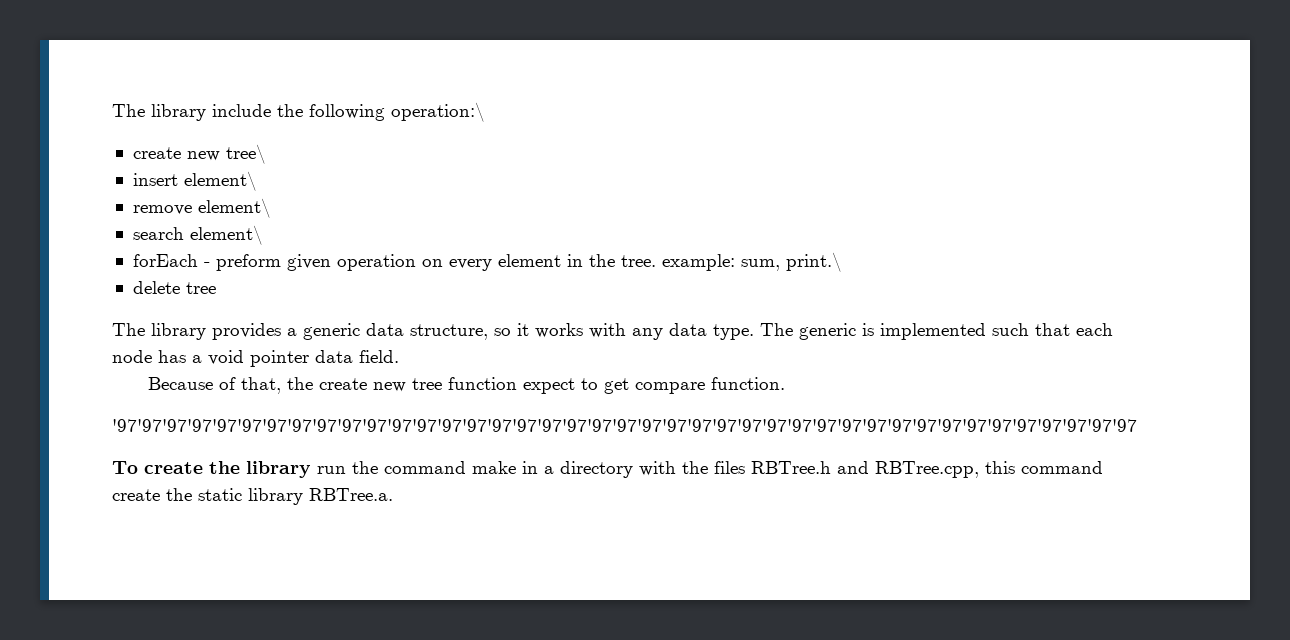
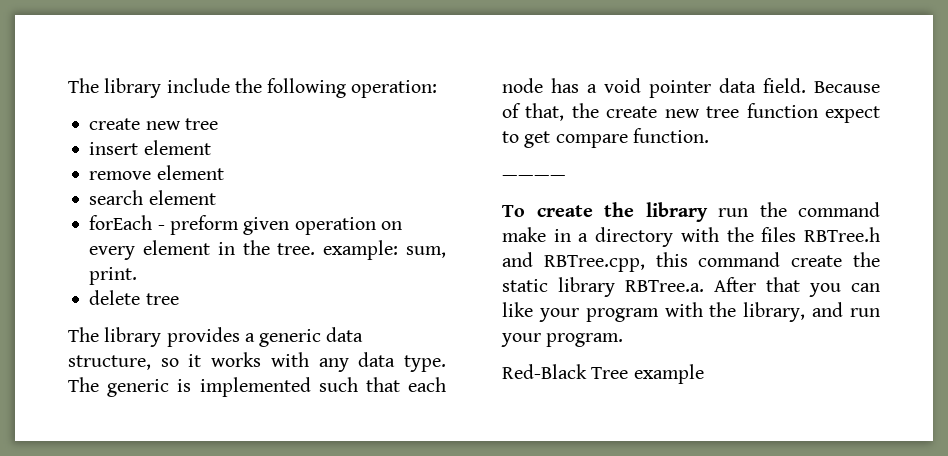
- The library include the following operation:\
- create new tree\
+ The library include the following operation:
+ create new tree
- insert element\
+ insert element
- remove element\
+ remove element
- search element\
+ search element
- forEach - preform given operation on every element in the tree. example: sum, print.\
+ forEach - preform given operation on every element in the tree. example: sum, print.
- The generic is implemented such that each node has a void pointer data field.
- Because of that, the create new tree function expect to get compare function.
+ The generic is implemented such that each node has a void pointer data field. Because of that, the create new tree function expect to get compare function.
- '97'97'97'97'97'97'97'97'97'97'97'97'97'97'97'97'97'97'97'97'97'97'97'97'97'97'97'97'97'97'97'97'97'97'97'97'97'97'97'97'97
+ ————
- To create the library run the command make in a directory with the files RBTree.h and RBTree.cpp, this command create the static library RBTree.a.
+ To create the library run the command make in a directory with the files RBTree.h and RBTree.cpp, this command create the static library RBTree.a. After that you can like your program with the library, and run your program.
+ Red-Black Tree example

